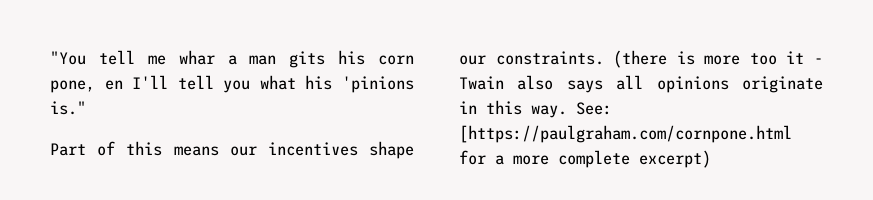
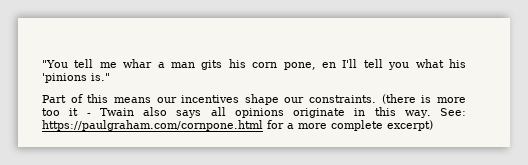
- See: [https://paulgraham.com/cornpone.html for a more complete excerpt)
+ See: https://paulgraham.com/cornpone.html for a more complete excerpt)

